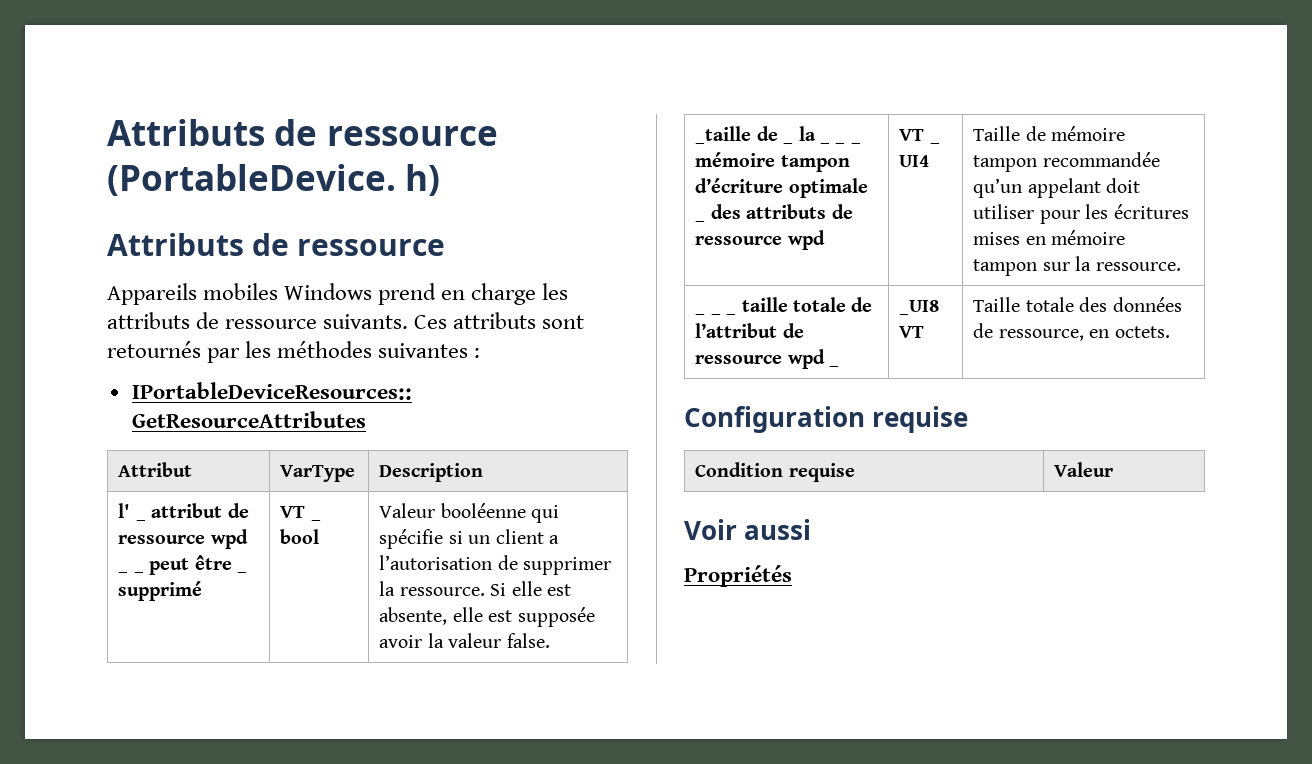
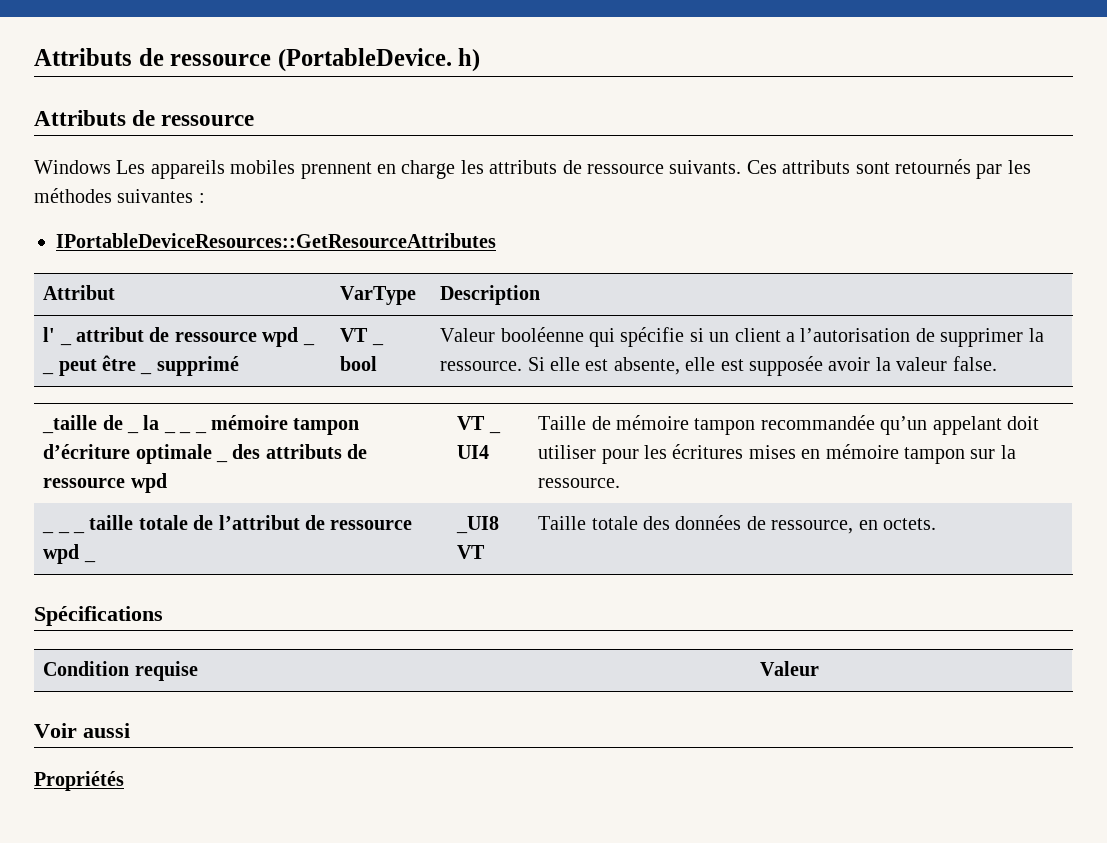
- Appareils mobiles Windows prend en charge les attributs de ressource suivants.
+ Windows Les appareils mobiles prennent en charge les attributs de ressource suivants.
- Configuration requise
+ Spécifications

